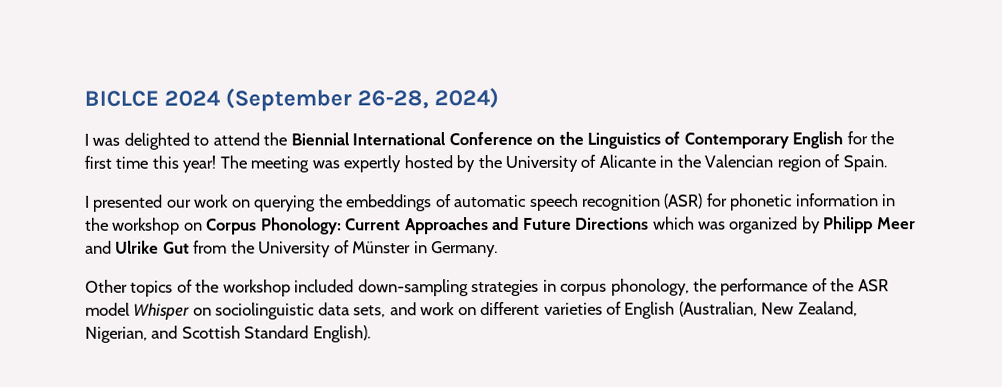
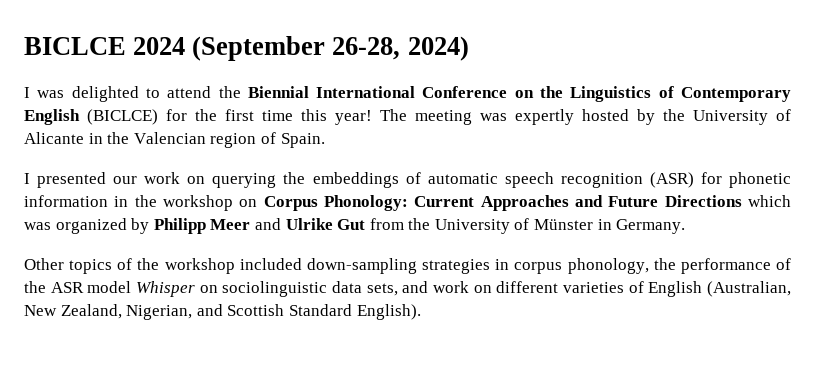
- I was delighted to attend the Biennial International Conference on the Linguistics of Contemporary English for the first time this year!
+ I was delighted to attend the Biennial International Conference on the Linguistics of Contemporary English (BICLCE) for the first time this year!

